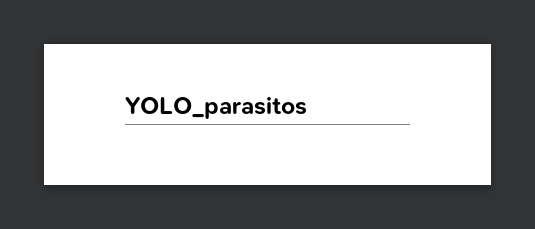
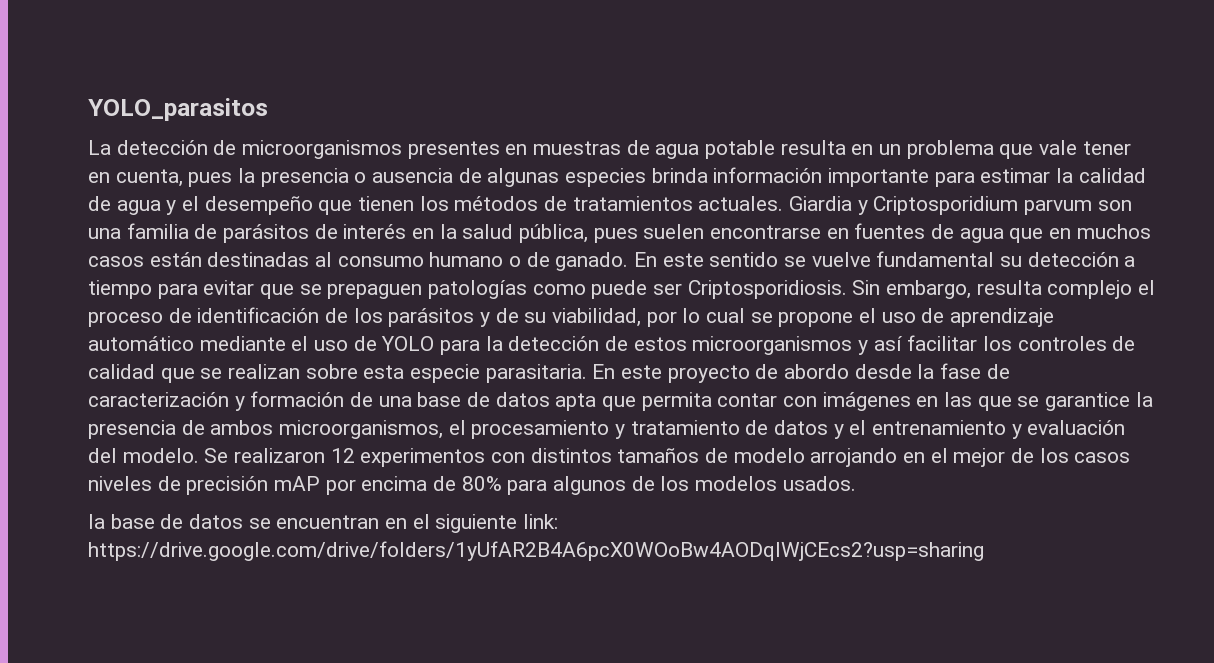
+ La detección de microorganismos presentes en muestras de agua potable resulta en un problema que vale tener en cuenta, pues la presencia o ausencia de algunas especies brinda información importante para estimar la calidad de agua y el desempeño que tienen los métodos de tratamientos actuales. Giardia y Criptosporidium parvum son una familia de parásitos de interés en la salud pública, pues suelen encontrarse en fuentes de agua que en muchos casos están destinadas al consumo humano o de ganado. En este sentido se vuelve fundamental su detección a tiempo para evitar que se prepaguen patologías como puede ser Criptosporidiosis. Sin embargo, resulta complejo el proceso de identificación de los parásitos y de su viabilidad, por lo cual se propone el uso de aprendizaje automático mediante el uso de YOLO para la detección de estos microorganismos y así facilitar los controles de calidad que se realizan sobre esta especie parasitaria. En este proyecto de abordo desde la fase de caracterización y formación de una base de datos apta que permita contar con imágenes en las que se garantice la presencia de ambos microorganismos, el procesamiento y tratamiento de datos y el entrenamiento y evaluación del modelo. Se realizaron 12 experimentos con distintos tamaños de modelo arrojando en el mejor de los casos niveles de precisión mAP por encima de 80% para algunos de los modelos usados.
+ la base de datos se encuentran en el siguiente link: https://drive.google.com/drive/folders/1yUfAR2B4A6pcX0WOoBw4AODqIWjCEcs2?usp=sharing

